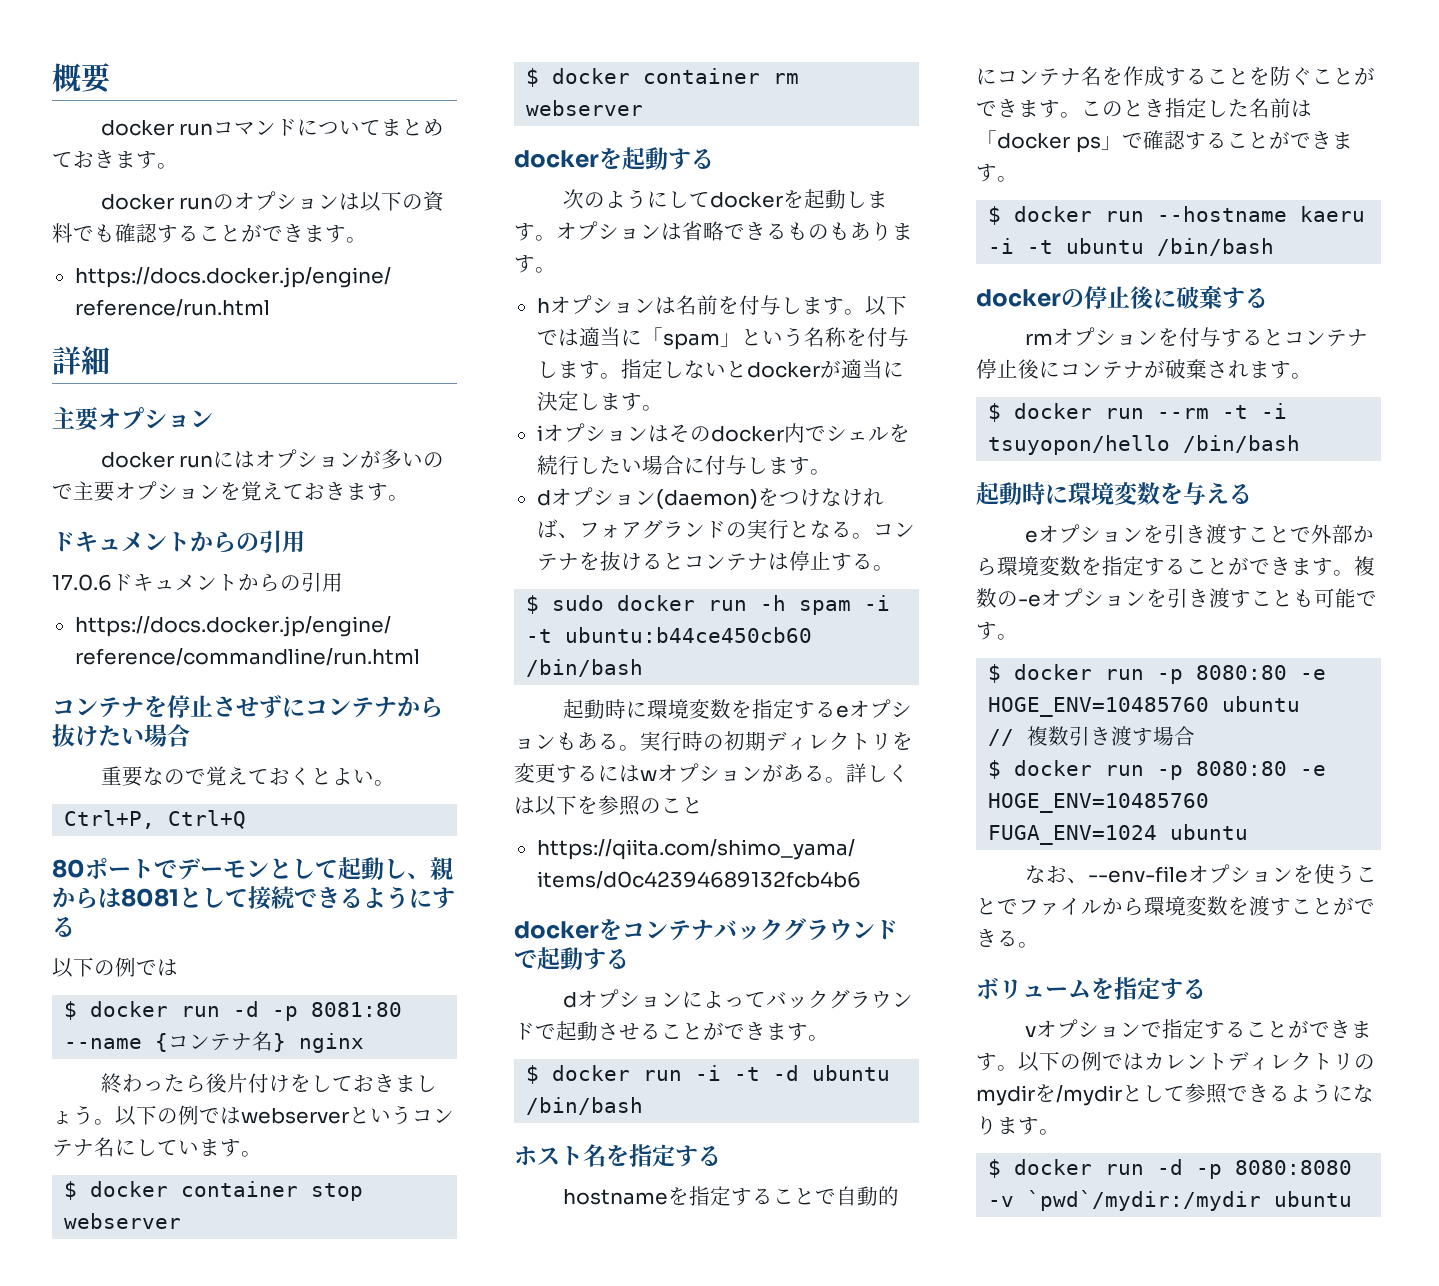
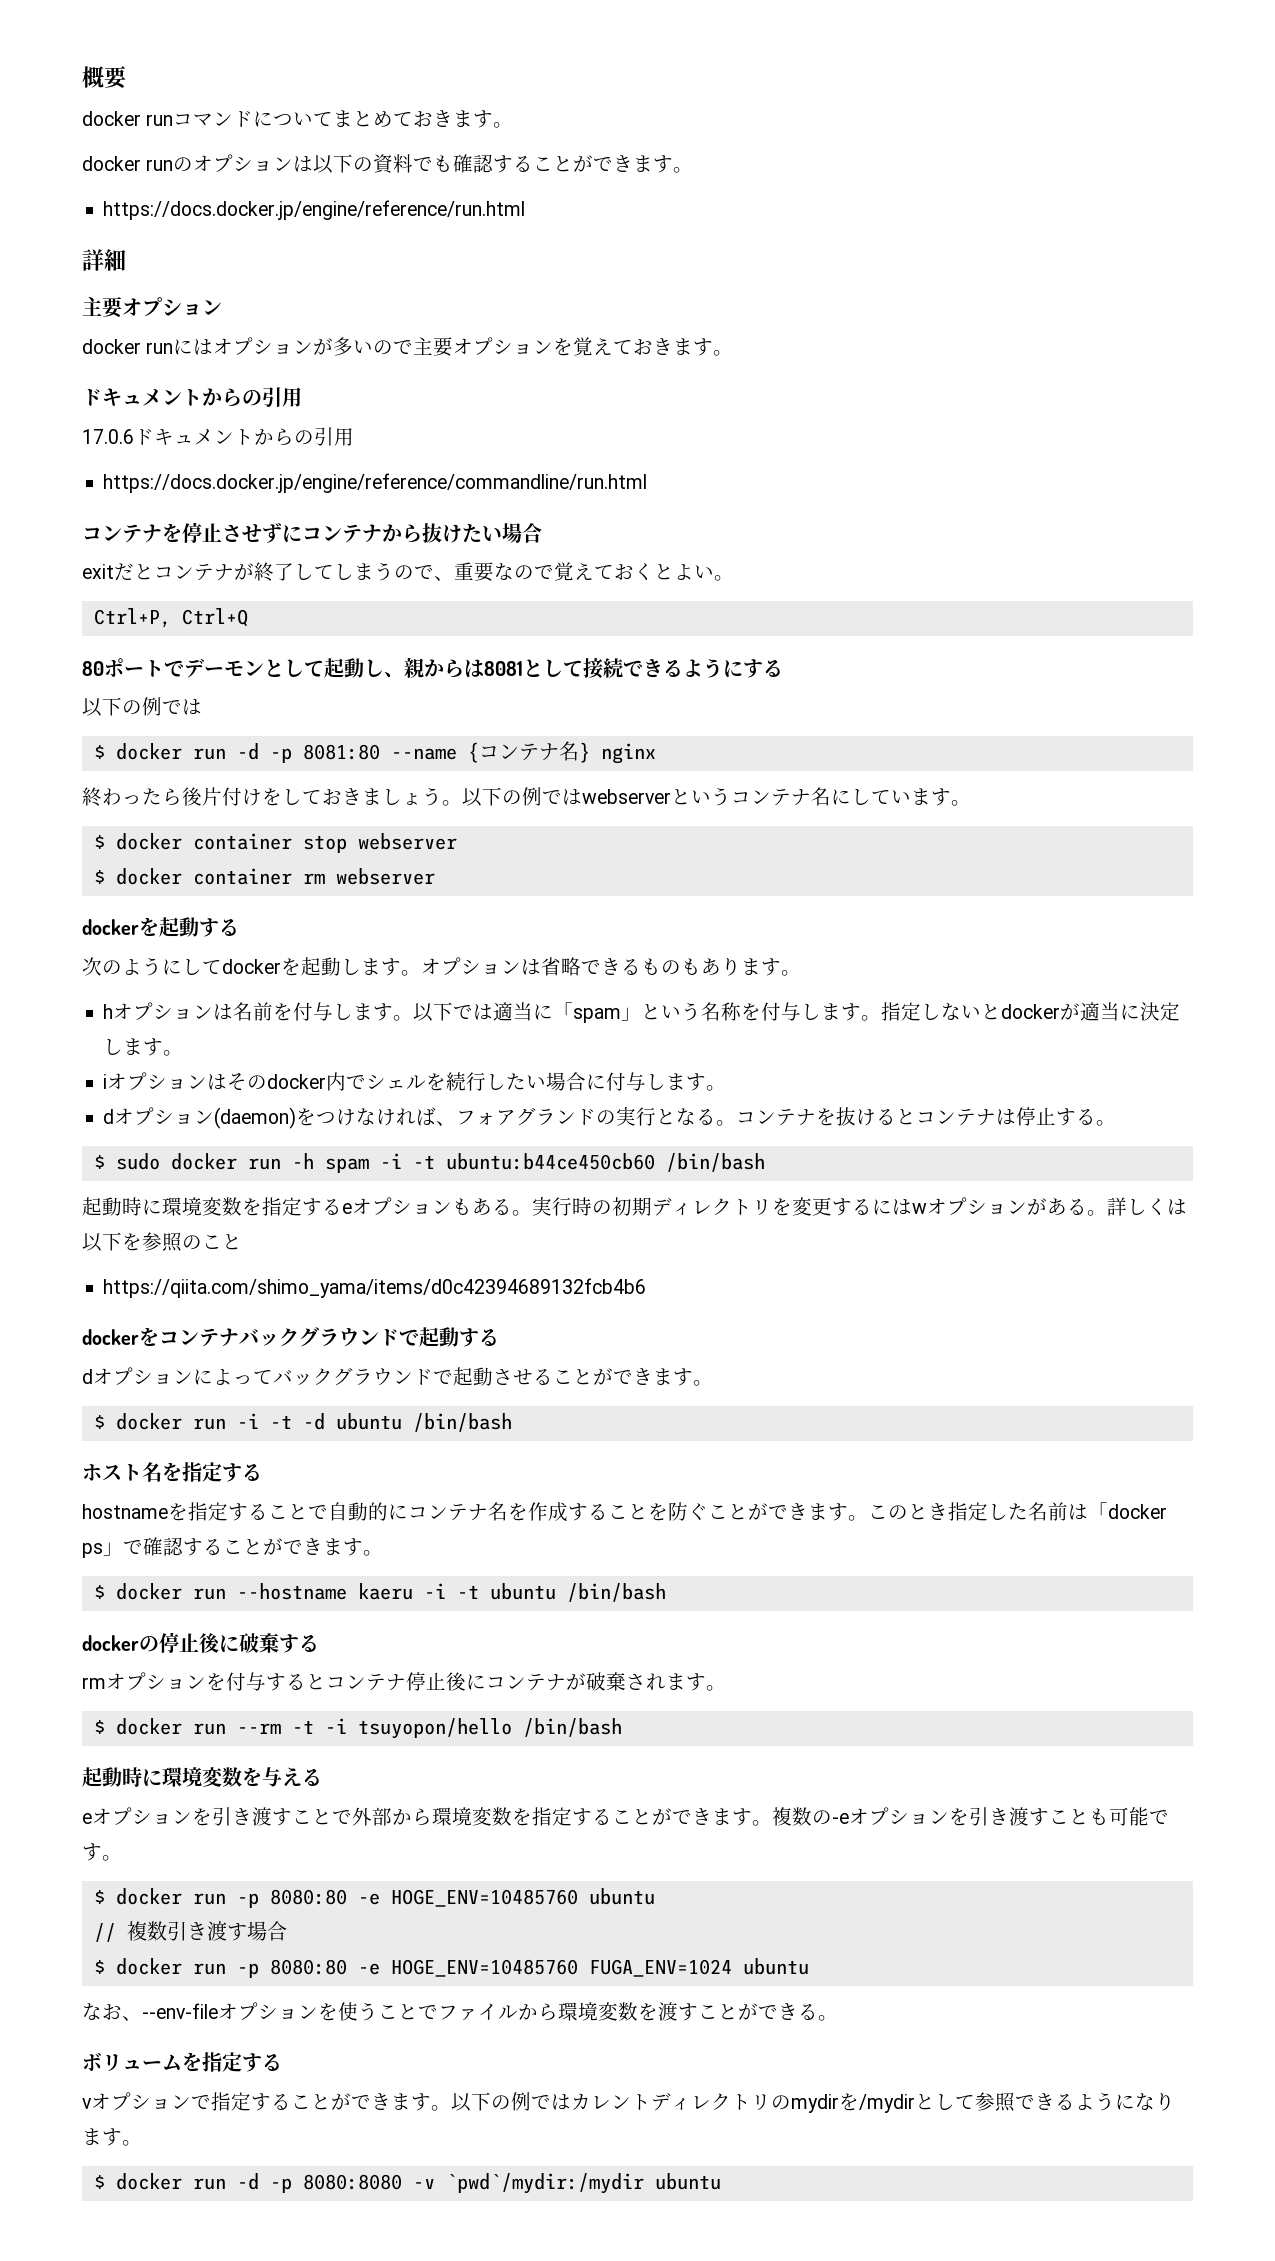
- 重要なので覚えておくとよい。
+ exitだとコンテナが終了してしまうので、重要なので覚えておくとよい。

